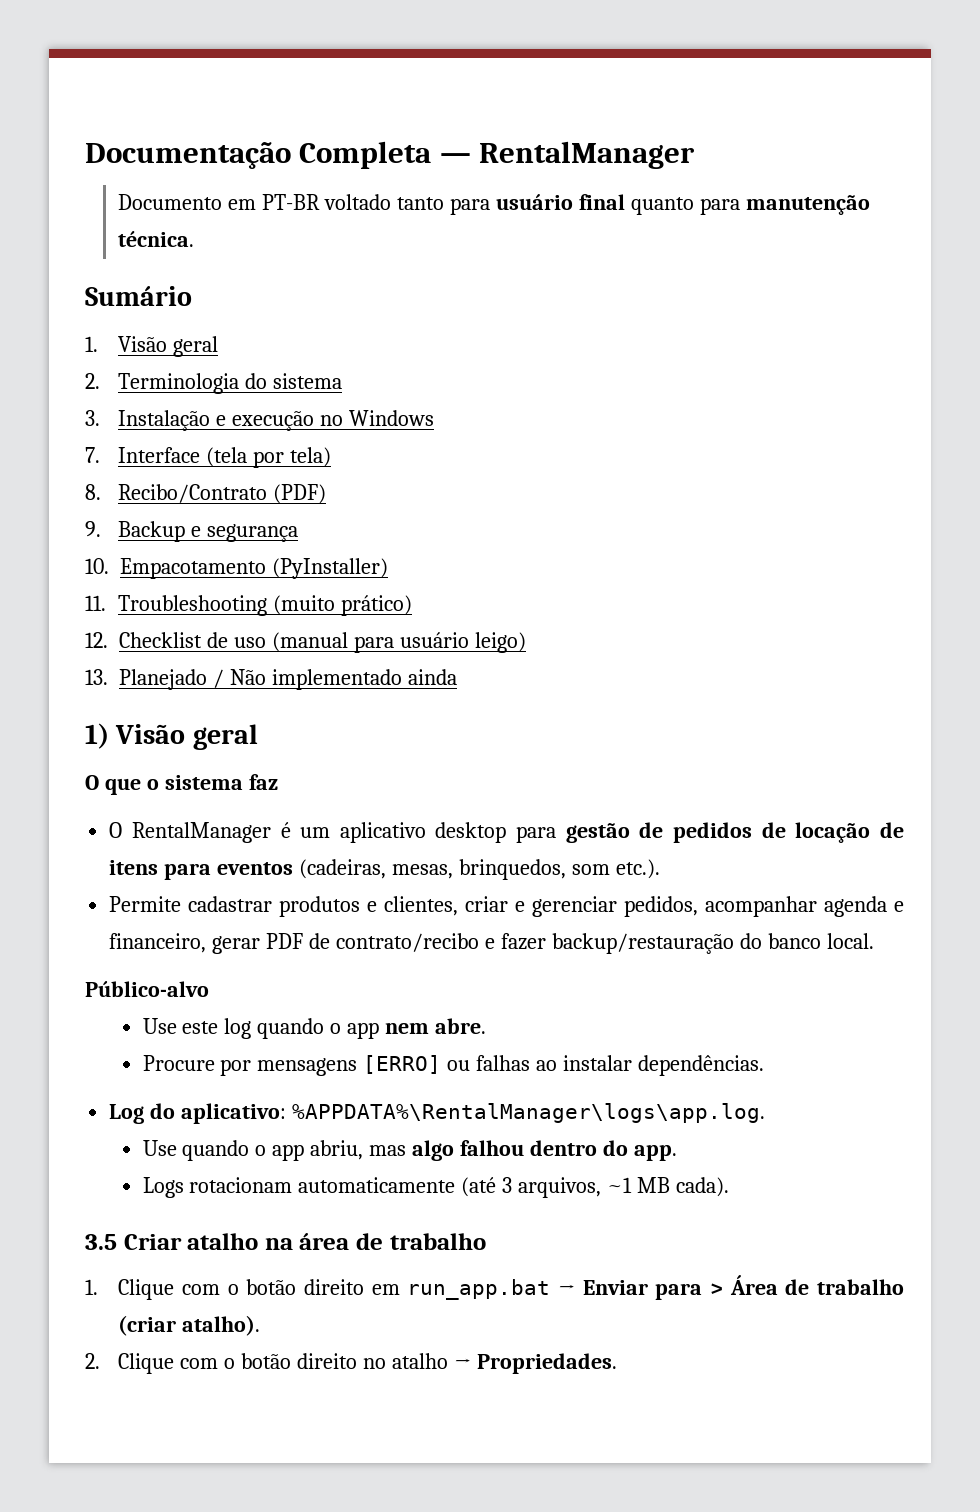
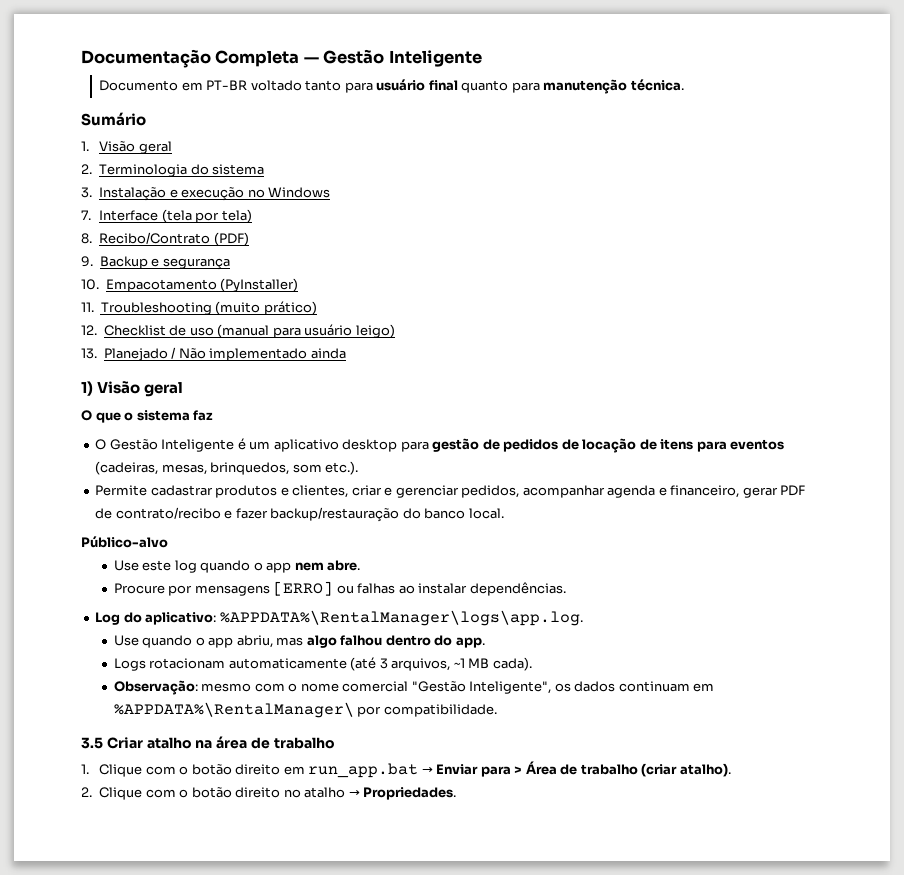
- Documentação Completa — RentalManager
+ Documentação Completa — Gestão Inteligente
- O RentalManager é um aplicativo desktop para gestão de pedidos de locação de itens para eventos (cadeiras, mesas, brinquedos, som etc.).
+ O Gestão Inteligente é um aplicativo desktop para gestão de pedidos de locação de itens para eventos (cadeiras, mesas, brinquedos, som etc.).
+ Observação: mesmo com o nome comercial "Gestão Inteligente", os dados continuam em %APPDATA%\RentalManager\ por compatibilidade.

